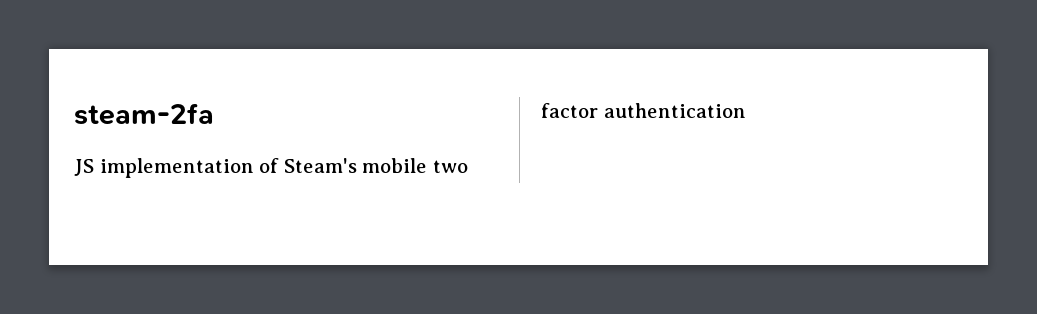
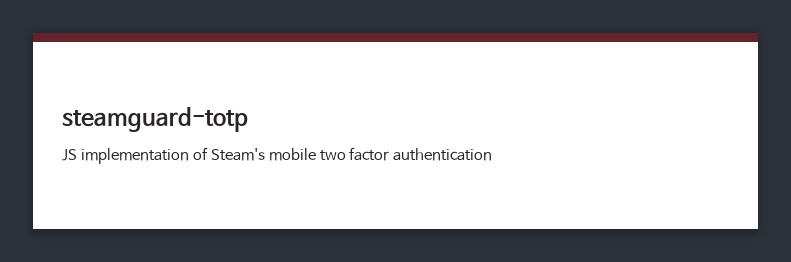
- steam-2fa
+ steamguard-totp

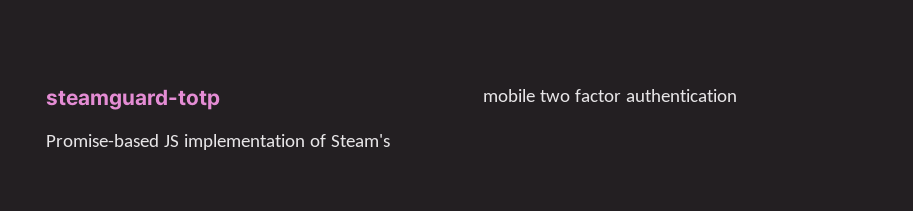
- JS implementation of Steam's mobile two factor authentication
+ Promise-based JS implementation of Steam's mobile two factor authentication

